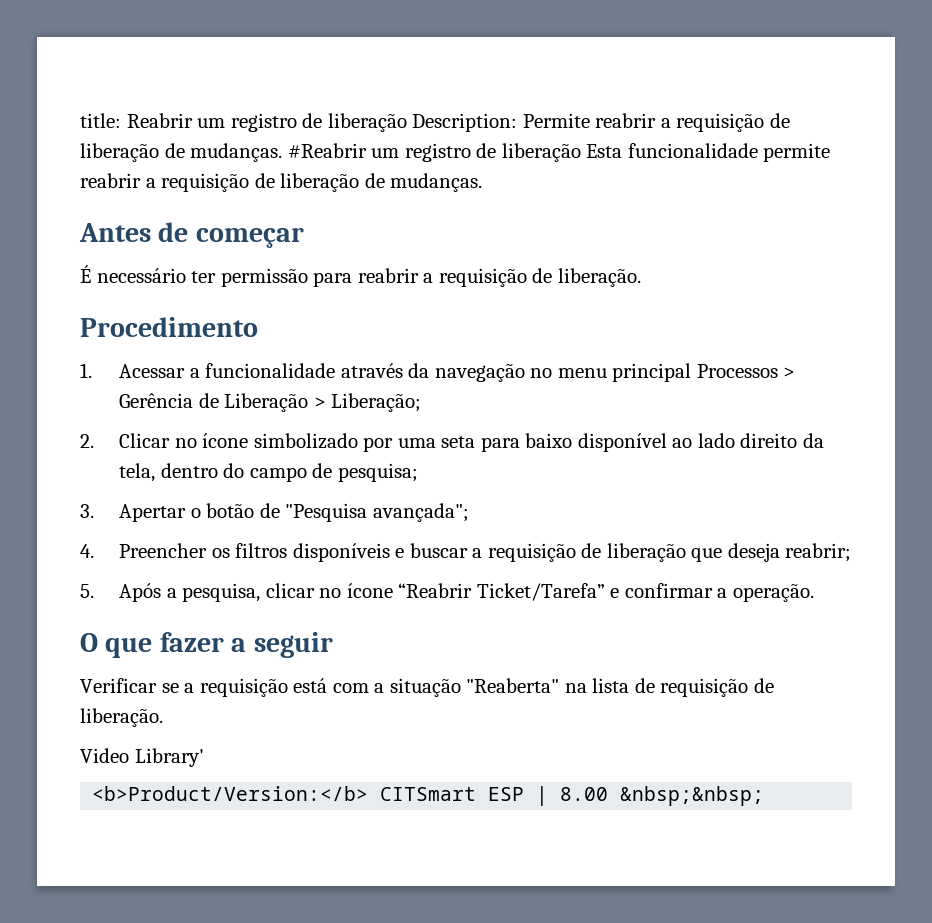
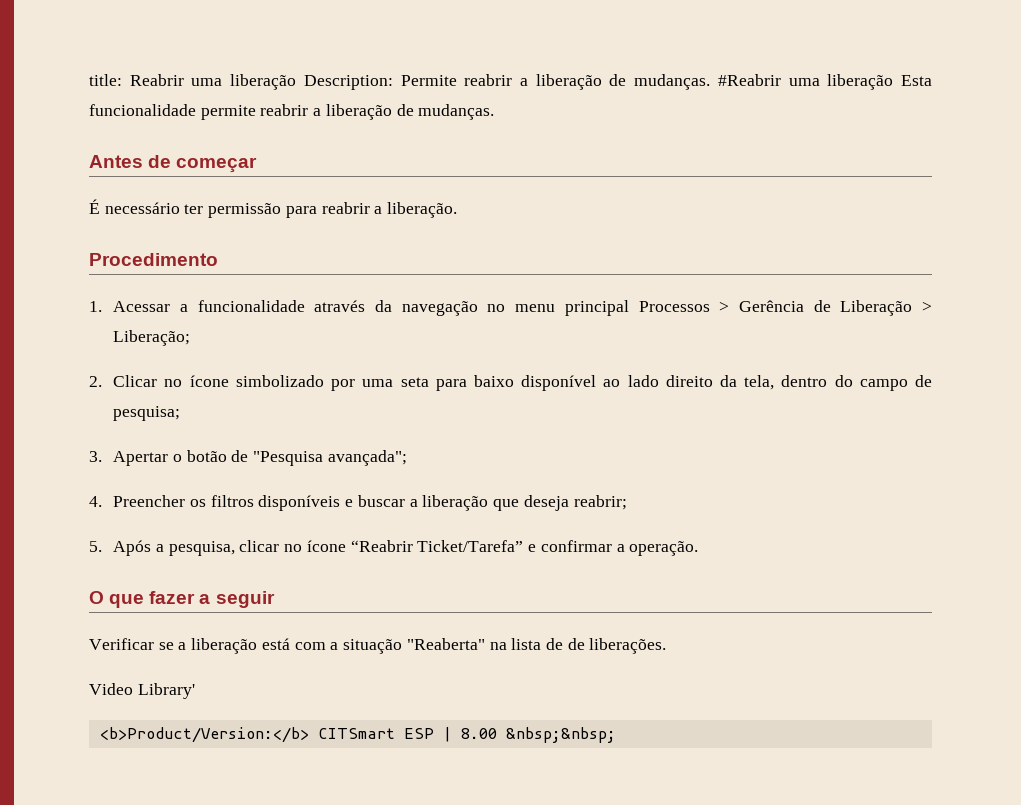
- title: Reabrir um registro de liberação Description: Permite reabrir a requisição de liberação de mudanças.
+ title: Reabrir uma liberação Description: Permite reabrir a liberação de mudanças.
- #Reabrir um registro de liberação Esta funcionalidade permite reabrir a requisição de liberação de mudanças.
+ #Reabrir uma liberação Esta funcionalidade permite reabrir a liberação de mudanças.
- É necessário ter permissão para reabrir a requisição de liberação.
+ É necessário ter permissão para reabrir a liberação.
- 4. Preencher os filtros disponíveis e buscar a requisição de liberação que deseja reabrir;
+ 4. Preencher os filtros disponíveis e buscar a liberação que deseja reabrir;
- Verificar se a requisição está com a situação "Reaberta" na lista de requisição de liberação.
+ Verificar se a liberação está com a situação "Reaberta" na lista de de liberações.

